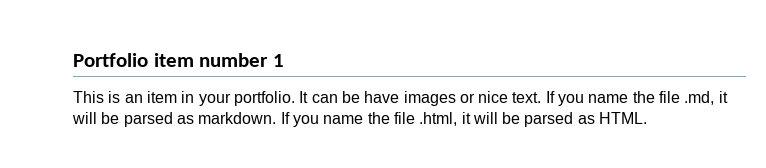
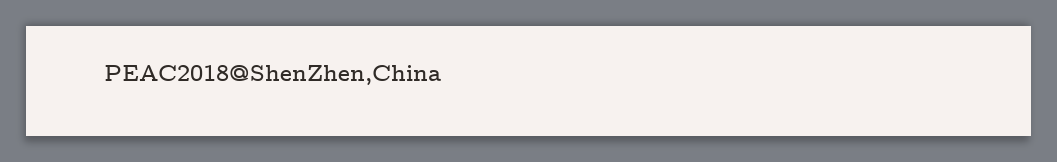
- Portfolio item number 1
- This is an item in your portfolio. It can be have images or nice text. If you name the file .md, it will be parsed as markdown. If you name the file .html, it will be parsed as HTML.
+ PEAC2018@ShenZhen,China

